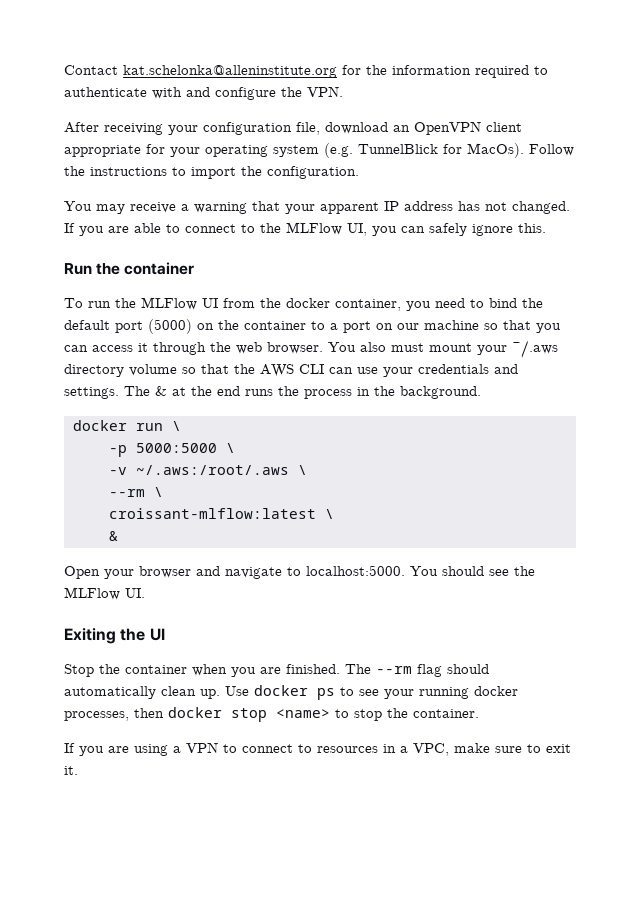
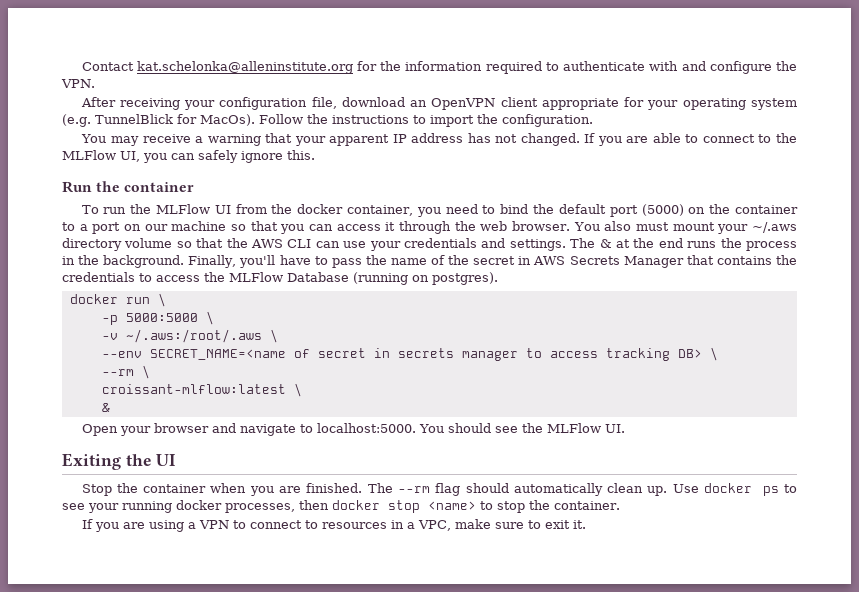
+ Finally, you'll have to pass the name of the secret in AWS Secrets Manager that contains the credentials to access the MLFlow Database (running on postgres).
+ --env SECRET_NAME=<name of secret in secrets manager to access tracking DB> \

